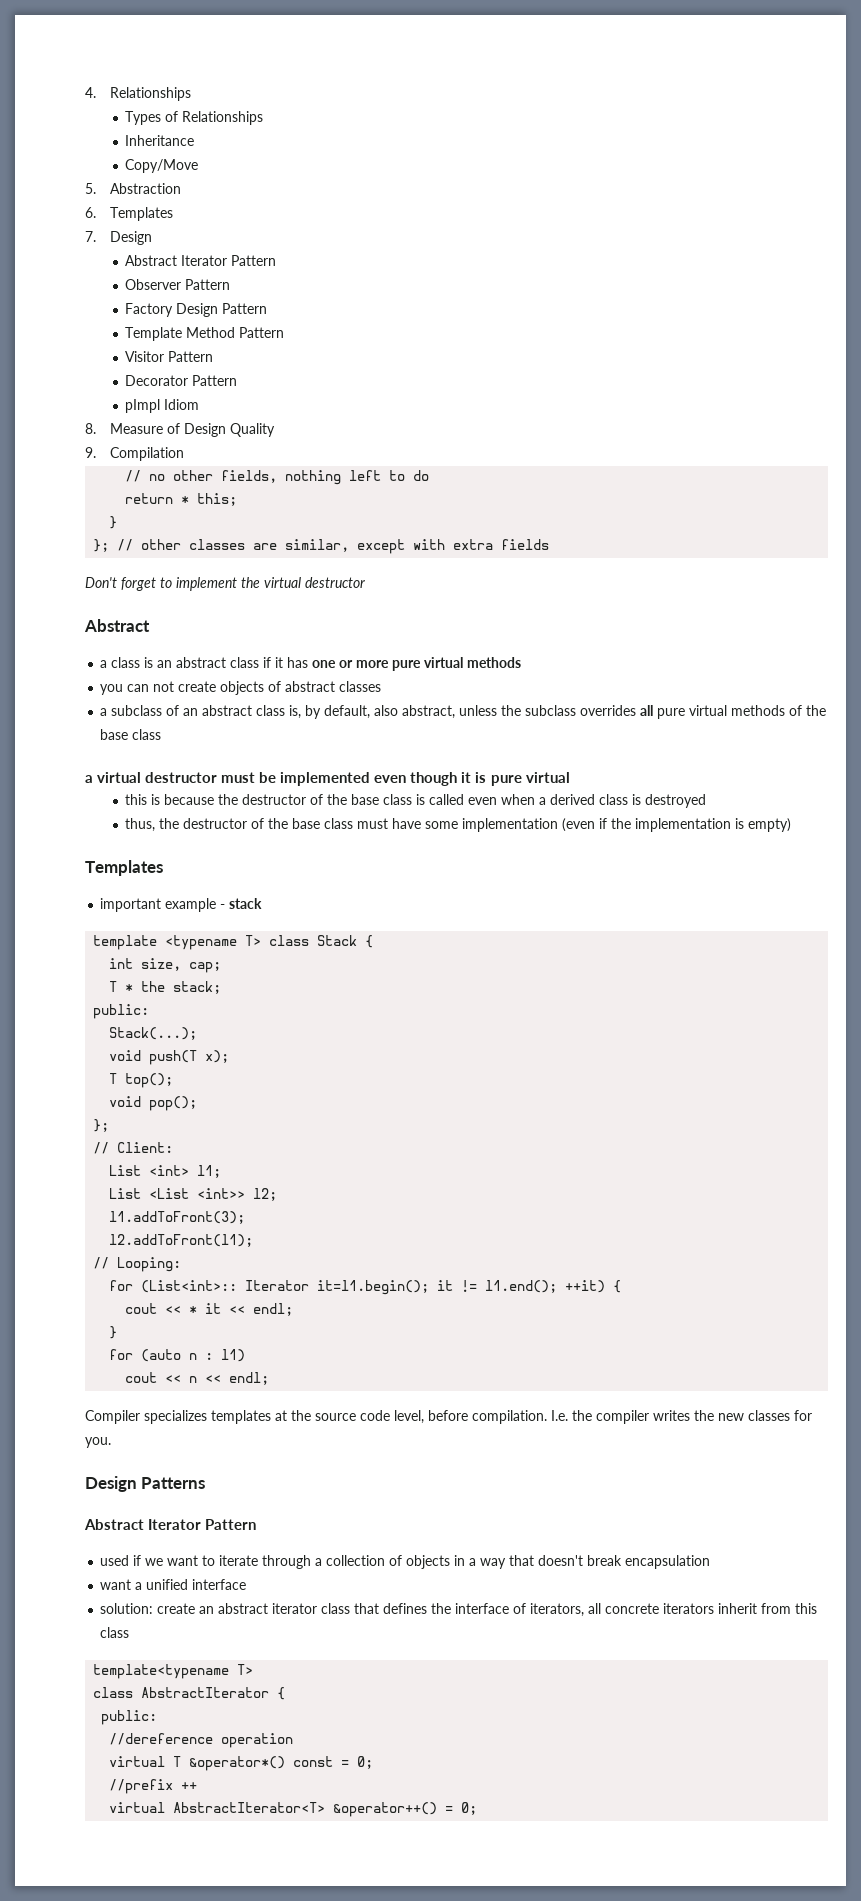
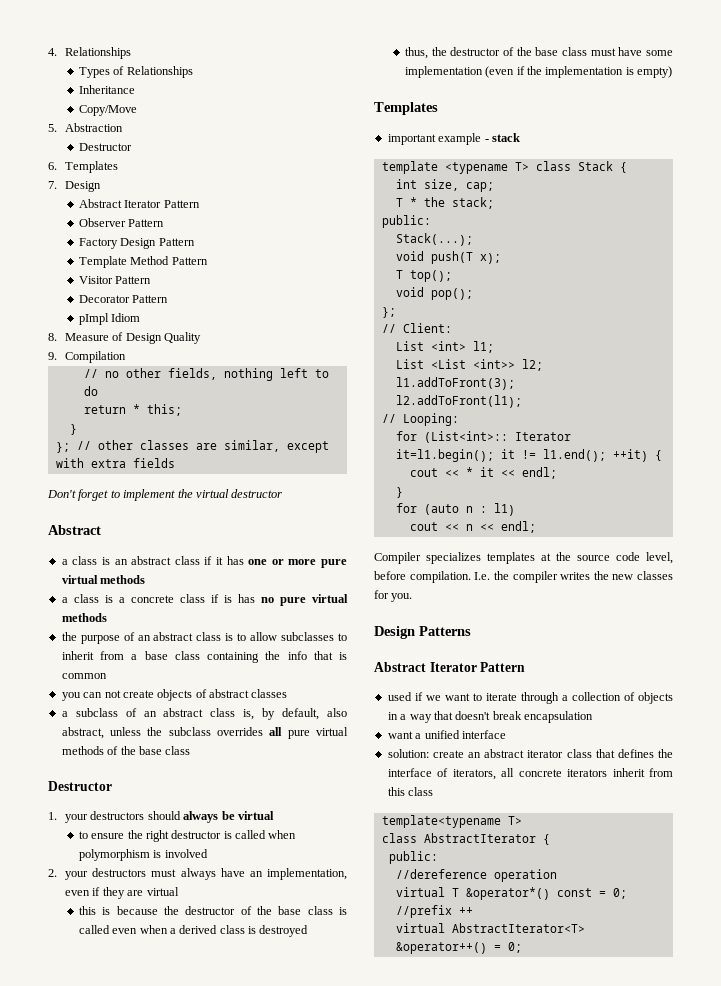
  5. Abstraction
+ Destructor
+ a class is a concrete class if is has no pure virtual methods
+ the purpose of an abstract class is to allow subclasses to inherit from a base class containing the info that is common
  a subclass of an abstract class is, by default, also abstract, unless the subclass overrides all pure virtual methods of the base class
- a virtual destructor must be implemented even though it is pure virtual
+ Destructor
+ 1. your destructors should always be virtual
+ to ensure the right destructor is called when polymorphism is involved
+ 2. your destructors must always have an implementation, even if they are virtual

